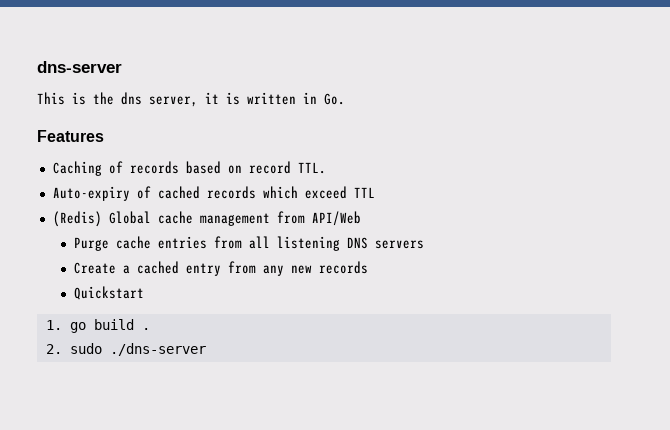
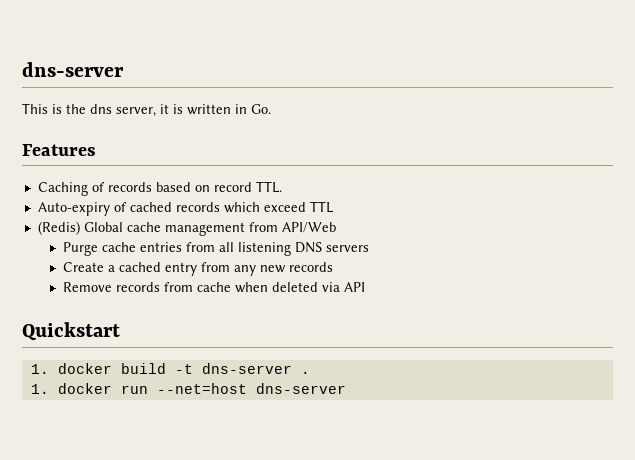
+ Remove records from cache when deleted via API
  Quickstart
- 1. go build .
- 2. sudo ./dns-server
+ 1. docker build -t dns-server .
+ 1. docker run --net=host dns-server

